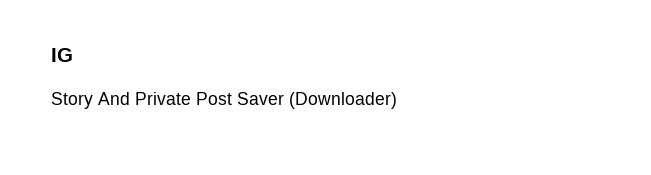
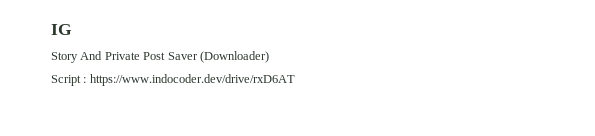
+ Script : https://www.indocoder.dev/drive/rxD6AT

